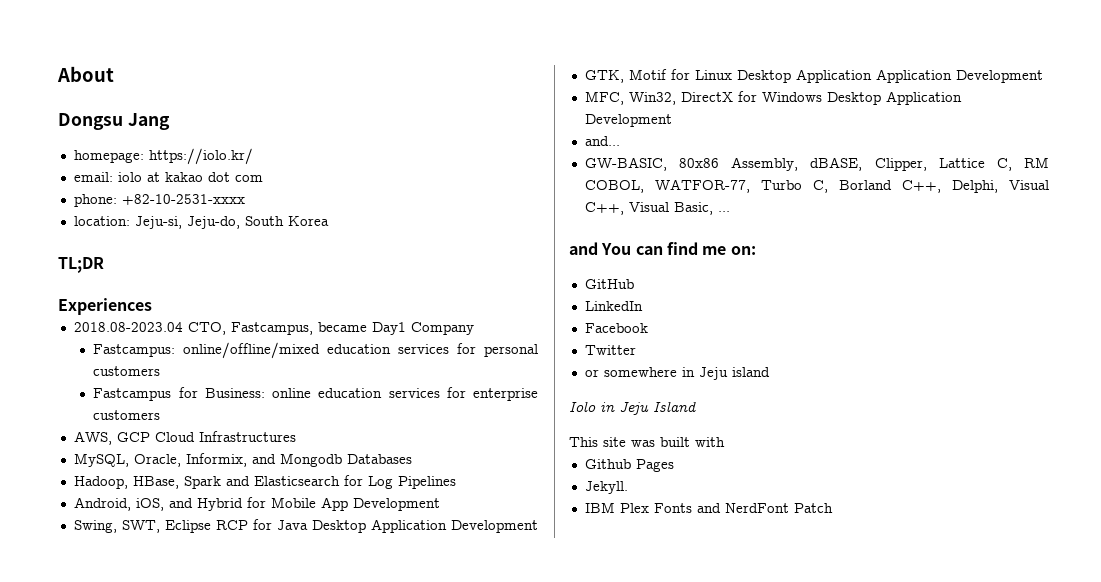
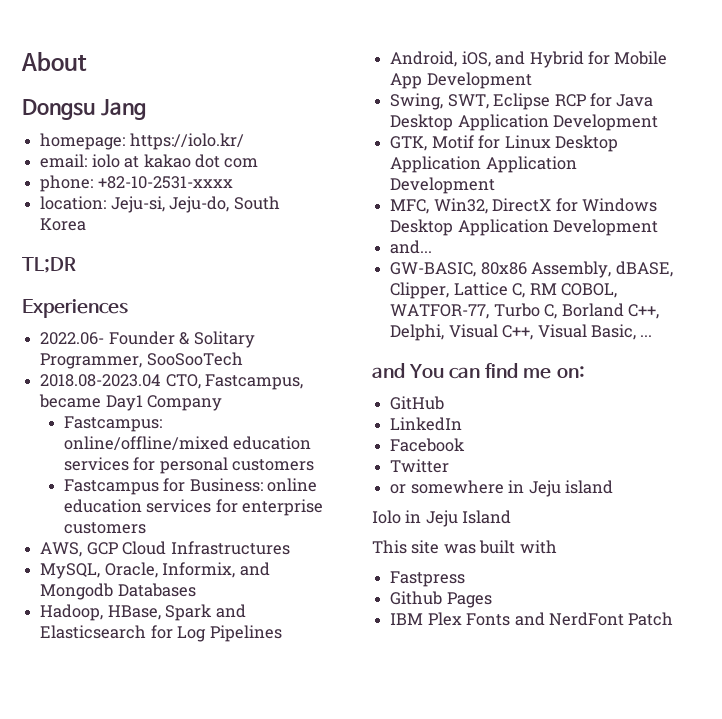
+ 2022.06- Founder & Solitary Programmer, SooSooTech
+ Fastpress
- Jekyll.

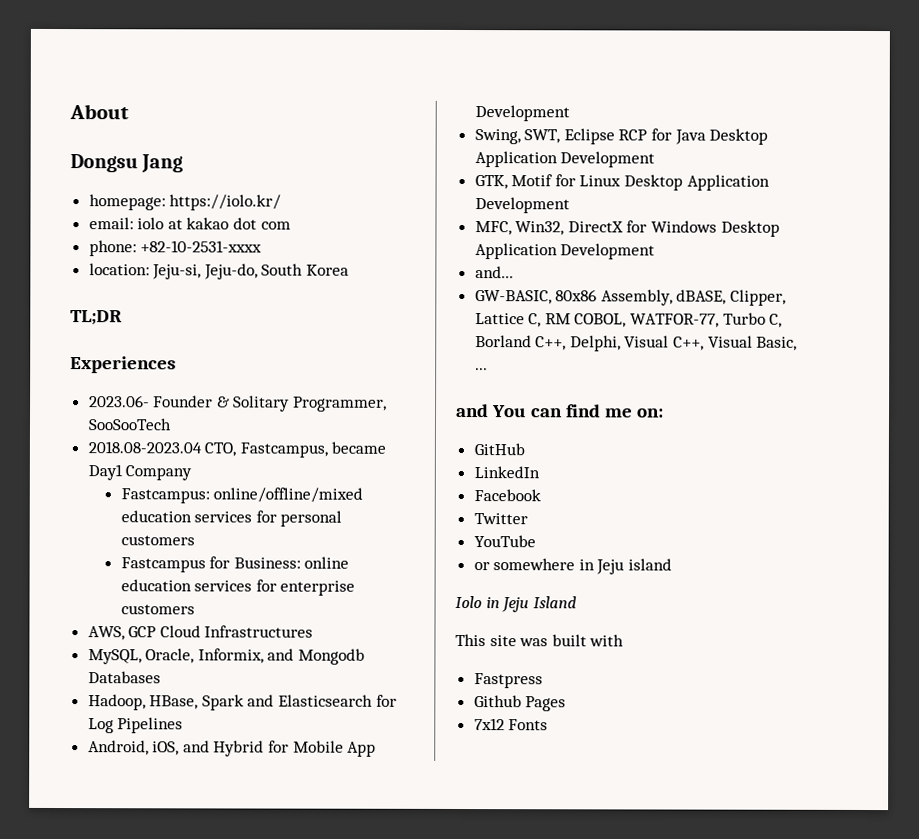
- 2022.06- Founder & Solitary Programmer, SooSooTech
+ 2023.06- Founder & Solitary Programmer, SooSooTech
- GTK, Motif for Linux Desktop Application Application Development
+ GTK, Motif for Linux Desktop Application Development
+ YouTube
- IBM Plex Fonts and NerdFont Patch
+ 7x12 Fonts

